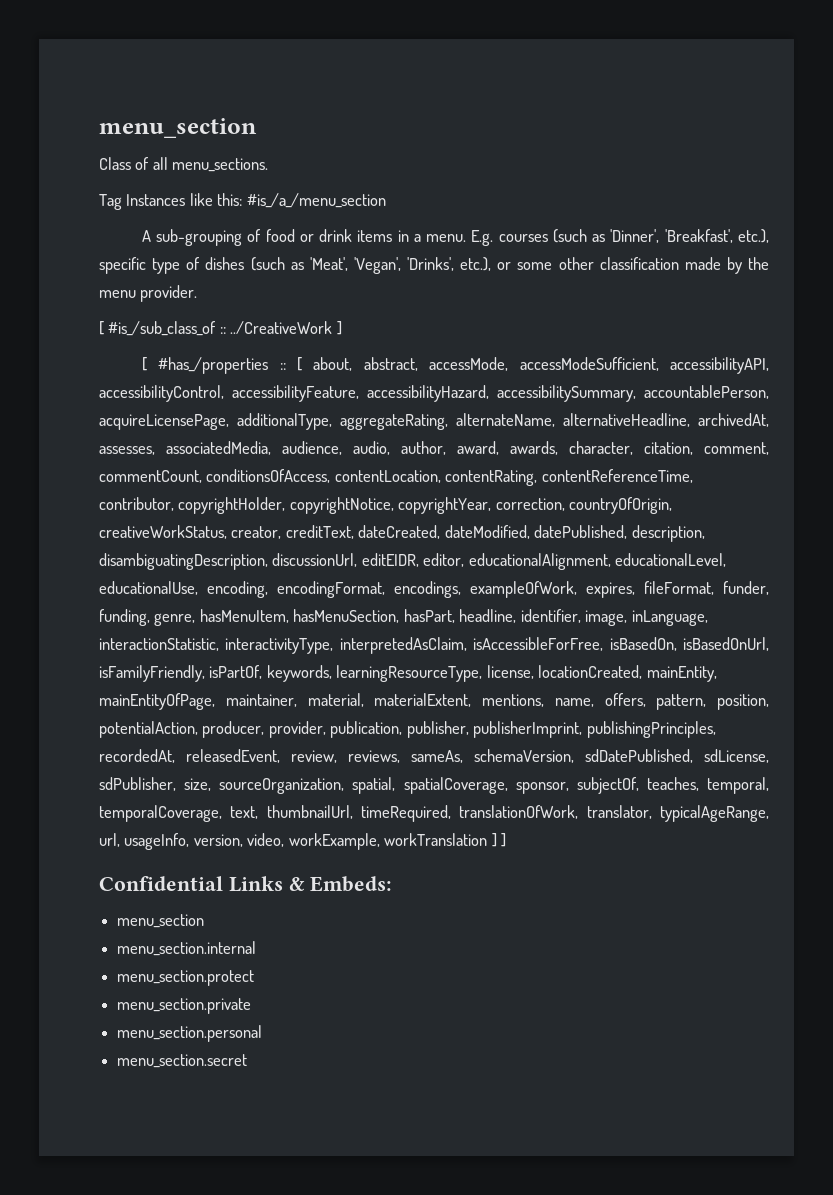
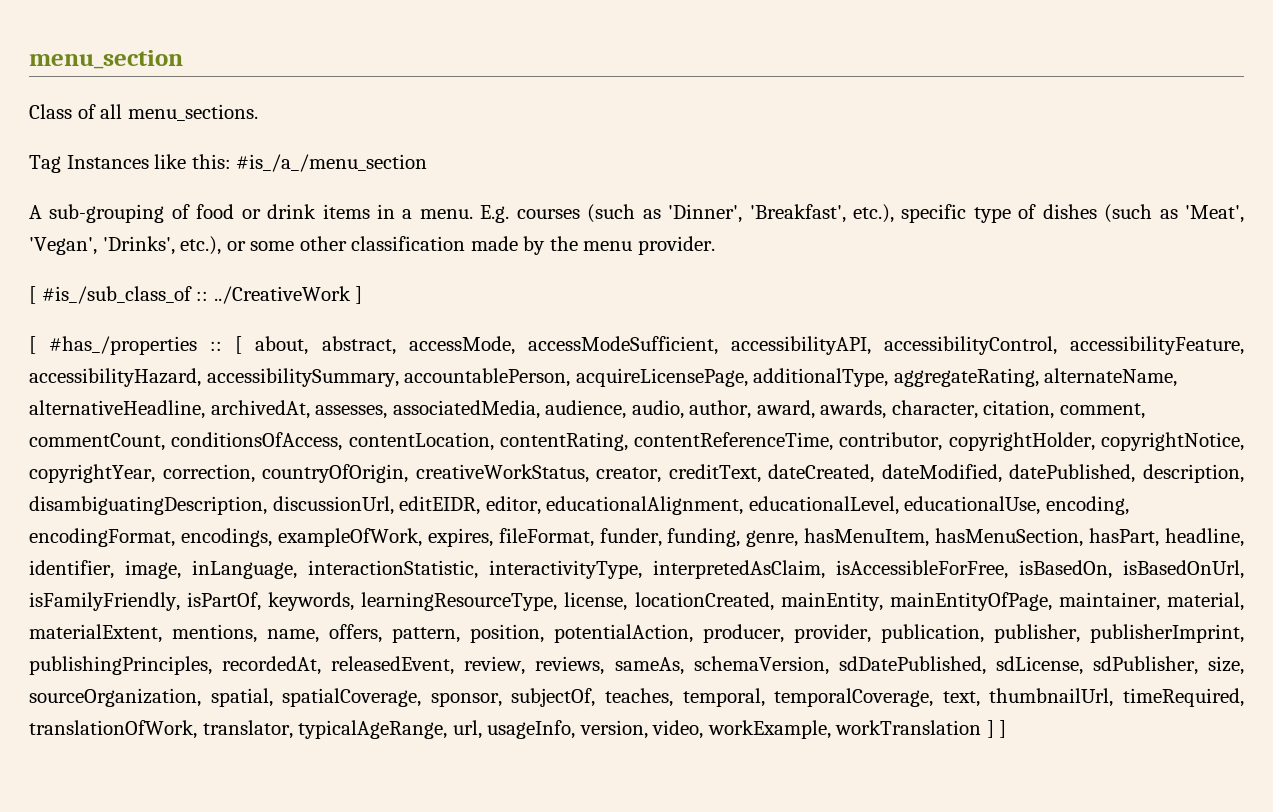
- Confidential Links & Embeds:
- menu_section
- menu_section.internal
- menu_section.protect
- menu_section.private
- menu_section.personal
- menu_section.secret

